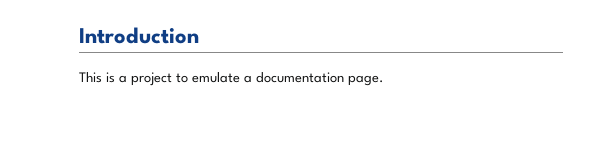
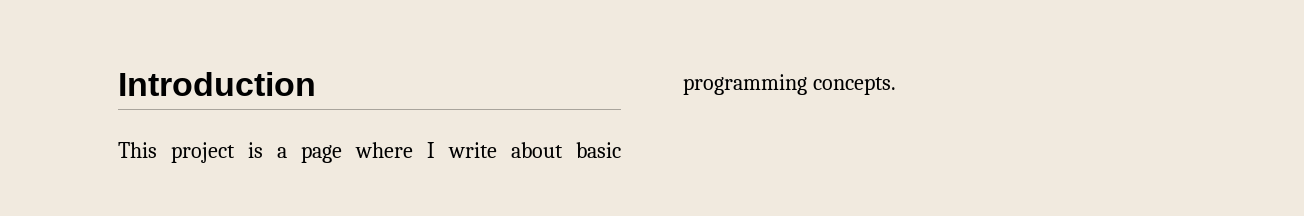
- This is a project to emulate a documentation page.
+ This project is a page where I write about basic programming concepts.

